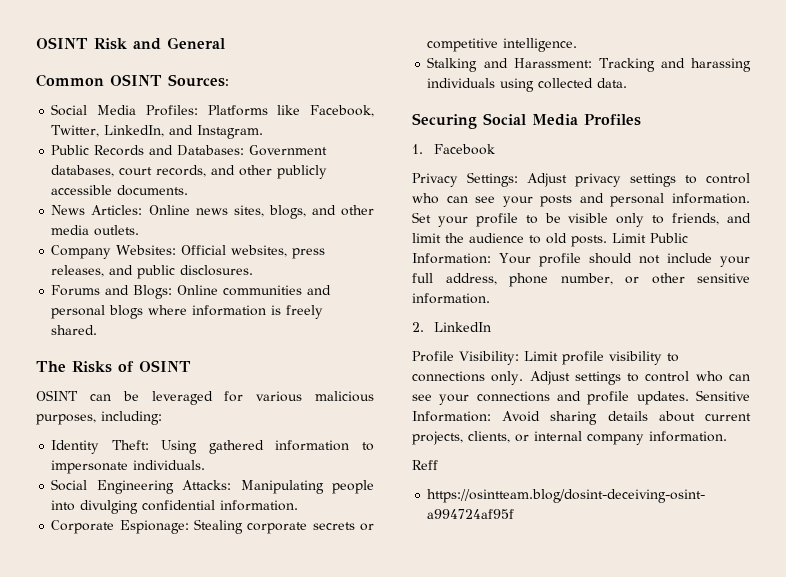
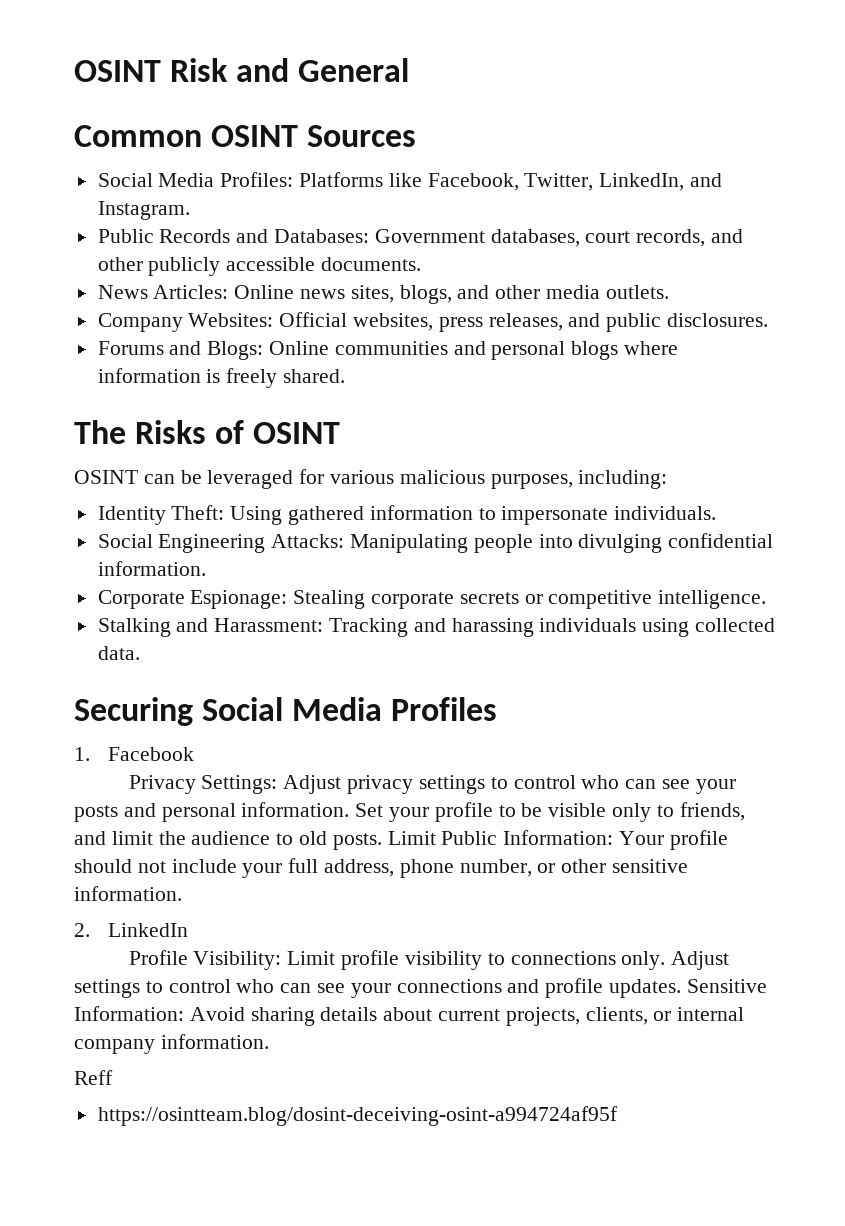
- Common OSINT Sources:
+ Common OSINT Sources

